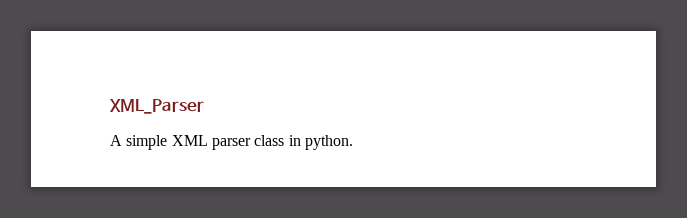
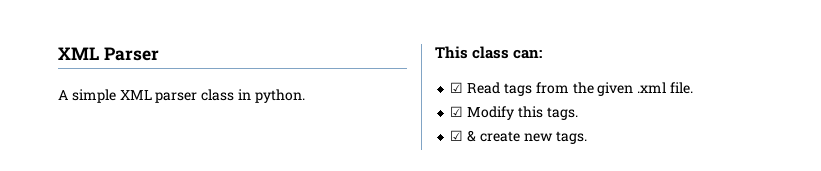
- XML_Parser
+ XML Parser
+ This class can:
+ ☑ Read tags from the given .xml file.
+ ☑ Modify this tags.
+ ☑ & create new tags.

